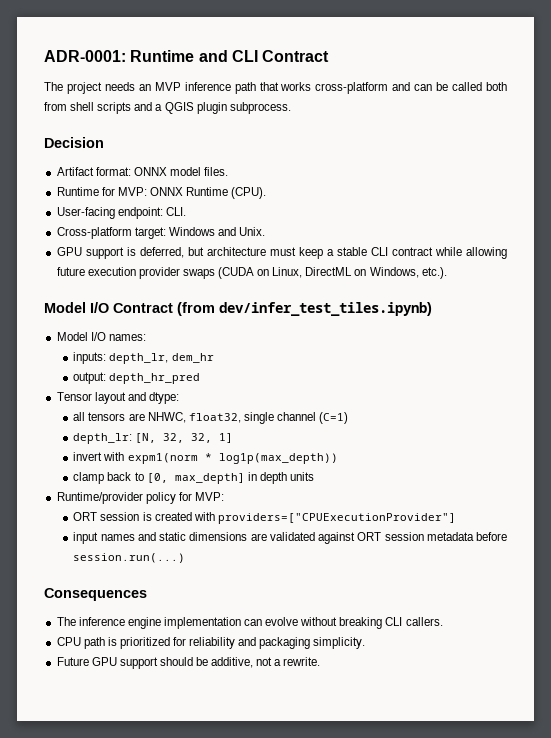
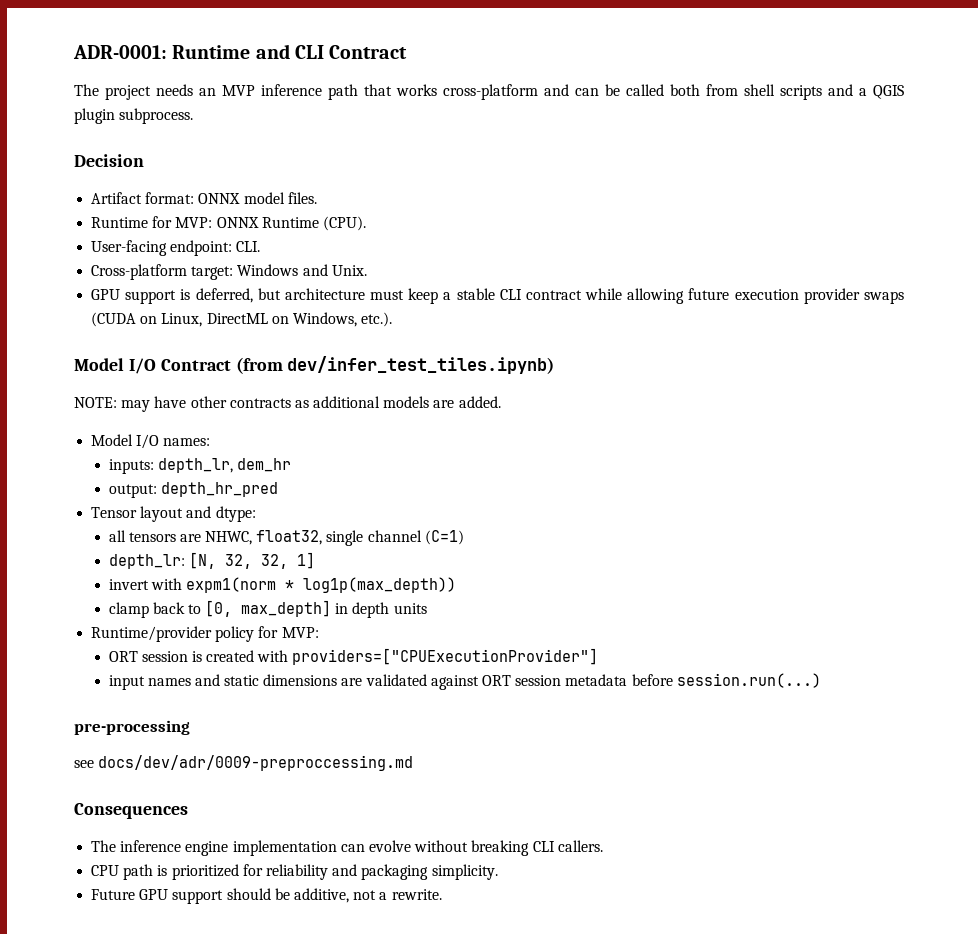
+ NOTE: may have other contracts as additional models are added.
+ pre-processing
+ see docs/dev/adr/0009-preproccessing.md

